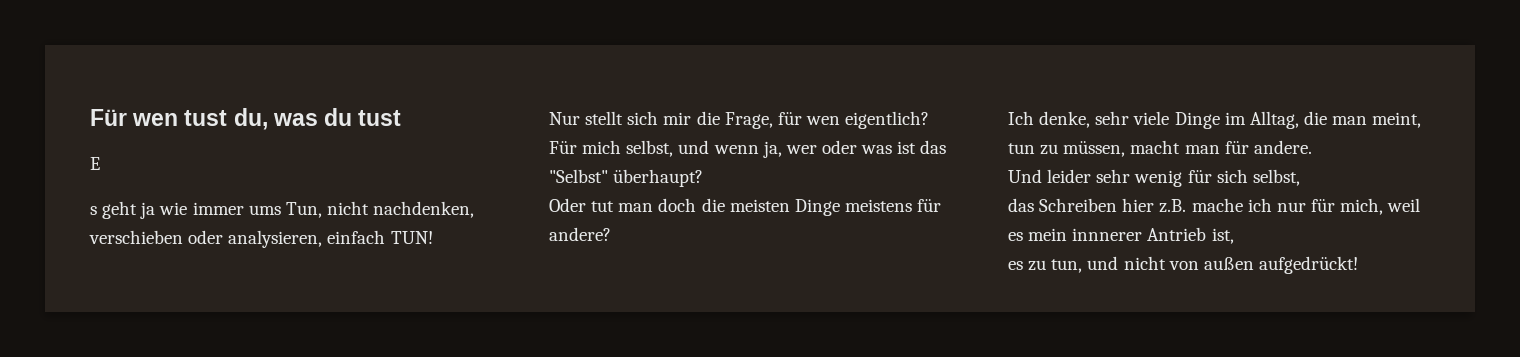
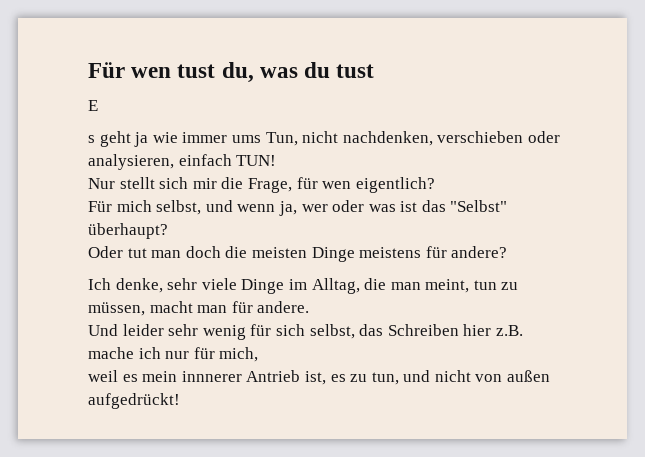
- Und leider sehr wenig für sich selbst,
- das Schreiben hier z.B. mache ich nur für mich, weil es mein innnerer Antrieb ist,
- es zu tun, und nicht von außen aufgedrückt!
+ Und leider sehr wenig für sich selbst, das Schreiben hier z.B. mache ich nur für mich,
+ weil es mein innnerer Antrieb ist, es zu tun, und nicht von außen aufgedrückt!

